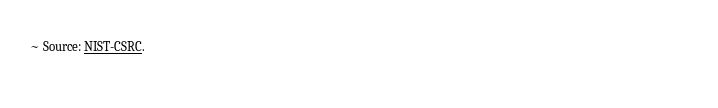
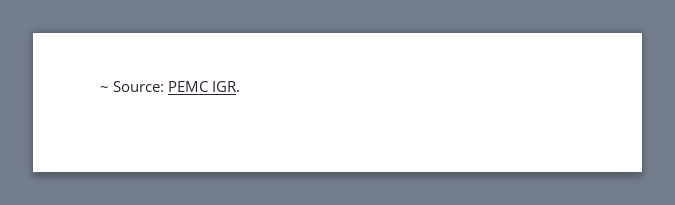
- ~ Source: NIST-CSRC.
+ ~ Source: PEMC IGR.

